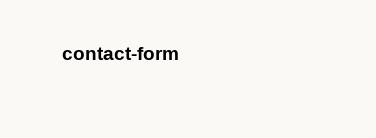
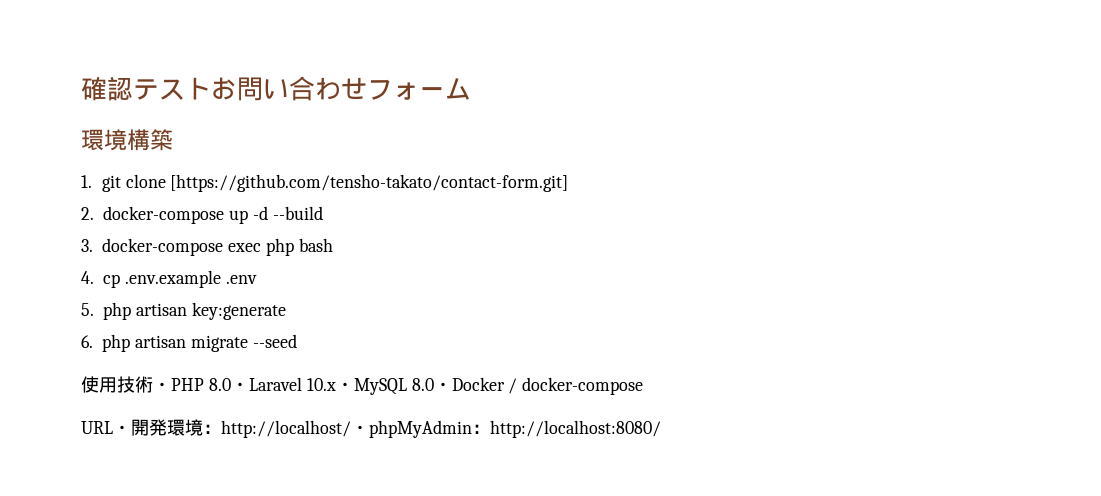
- contact-form
+ 確認テストお問い合わせフォーム
+ 環境構築
+ 1. git clone [https://github.com/tensho-takato/contact-form.git]
+ 2. docker-compose up -d --build
+ 3. docker-compose exec php bash
+ 4. cp .env.example .env
+ 5. php artisan key:generate
+ 6. php artisan migrate --seed
+ 使用技術・PHP 8.0・Laravel 10.x・MySQL 8.0・Docker / docker-compose
+ URL・開発環境：http://localhost/・phpMyAdmin：http://localhost:8080/

